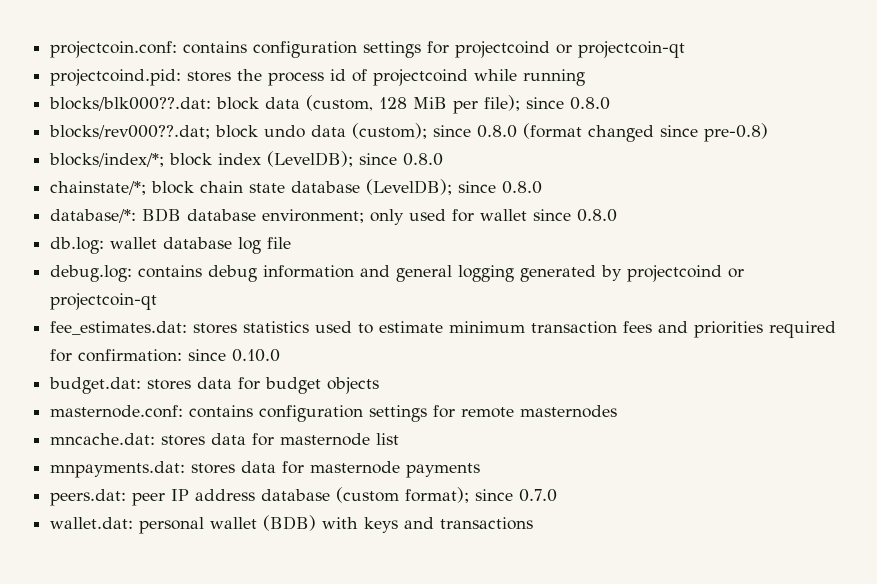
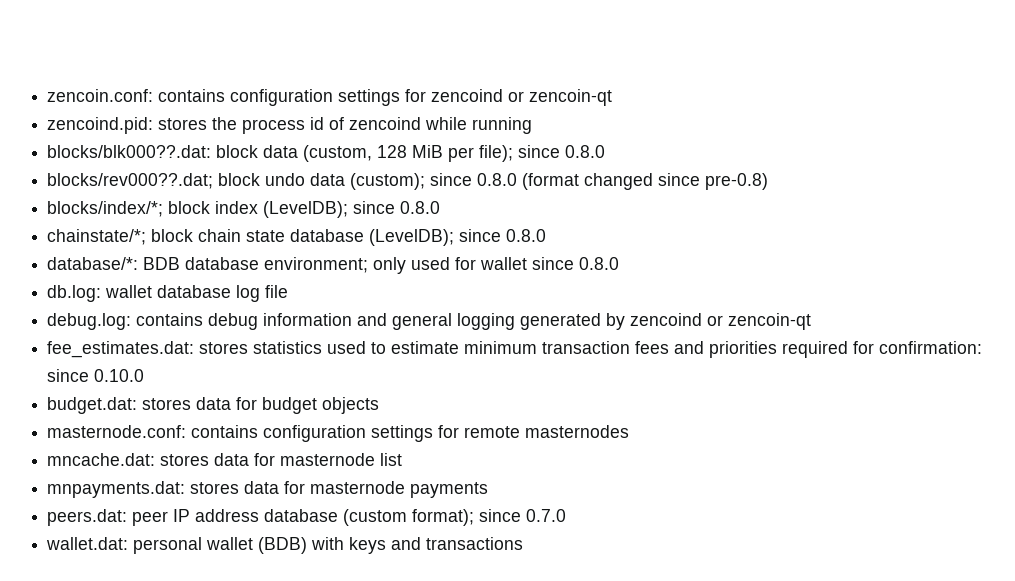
- projectcoin.conf: contains configuration settings for projectcoind or projectcoin-qt
- projectcoind.pid: stores the process id of projectcoind while running
+ zencoin.conf: contains configuration settings for zencoind or zencoin-qt
+ zencoind.pid: stores the process id of zencoind while running
- debug.log: contains debug information and general logging generated by projectcoind or projectcoin-qt
+ debug.log: contains debug information and general logging generated by zencoind or zencoin-qt

